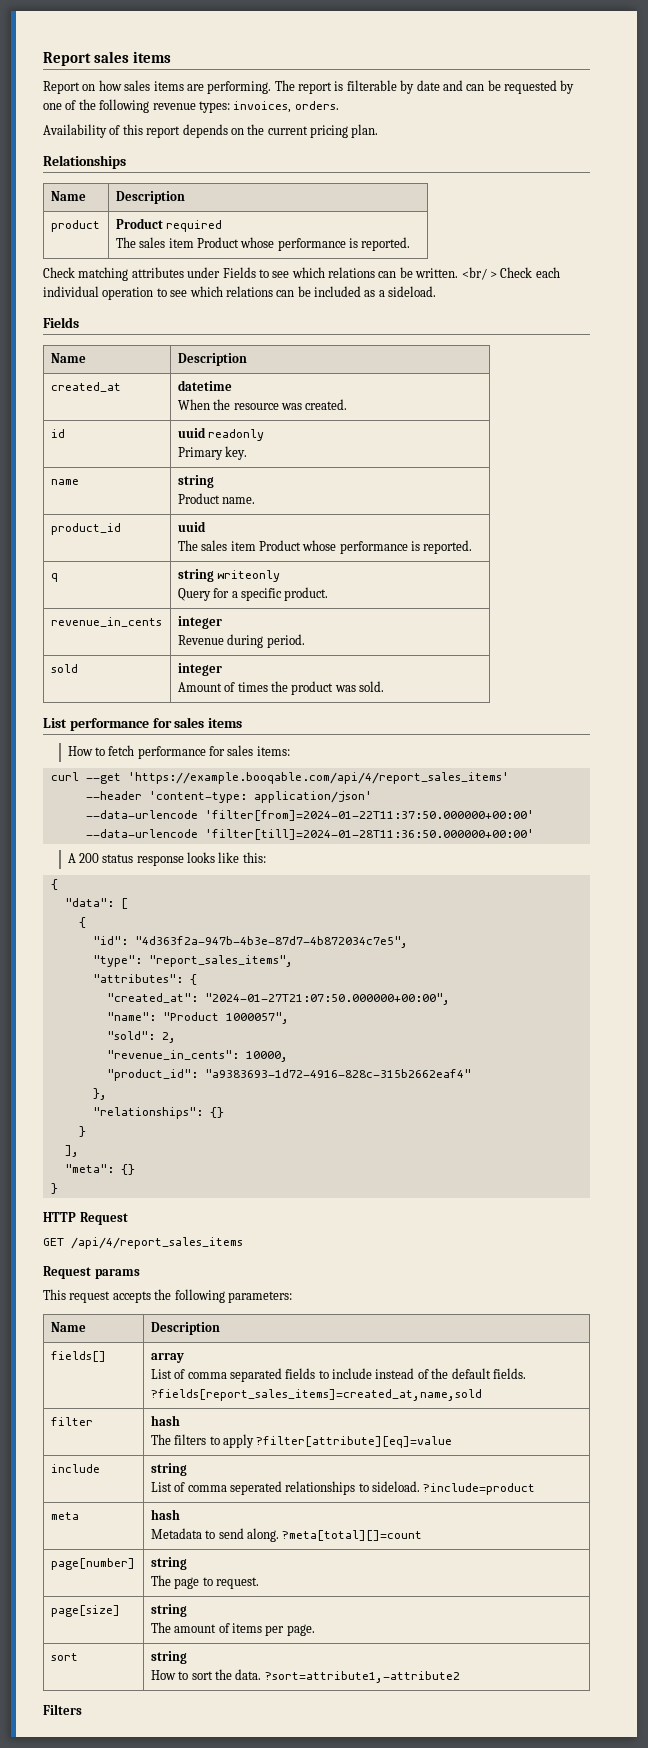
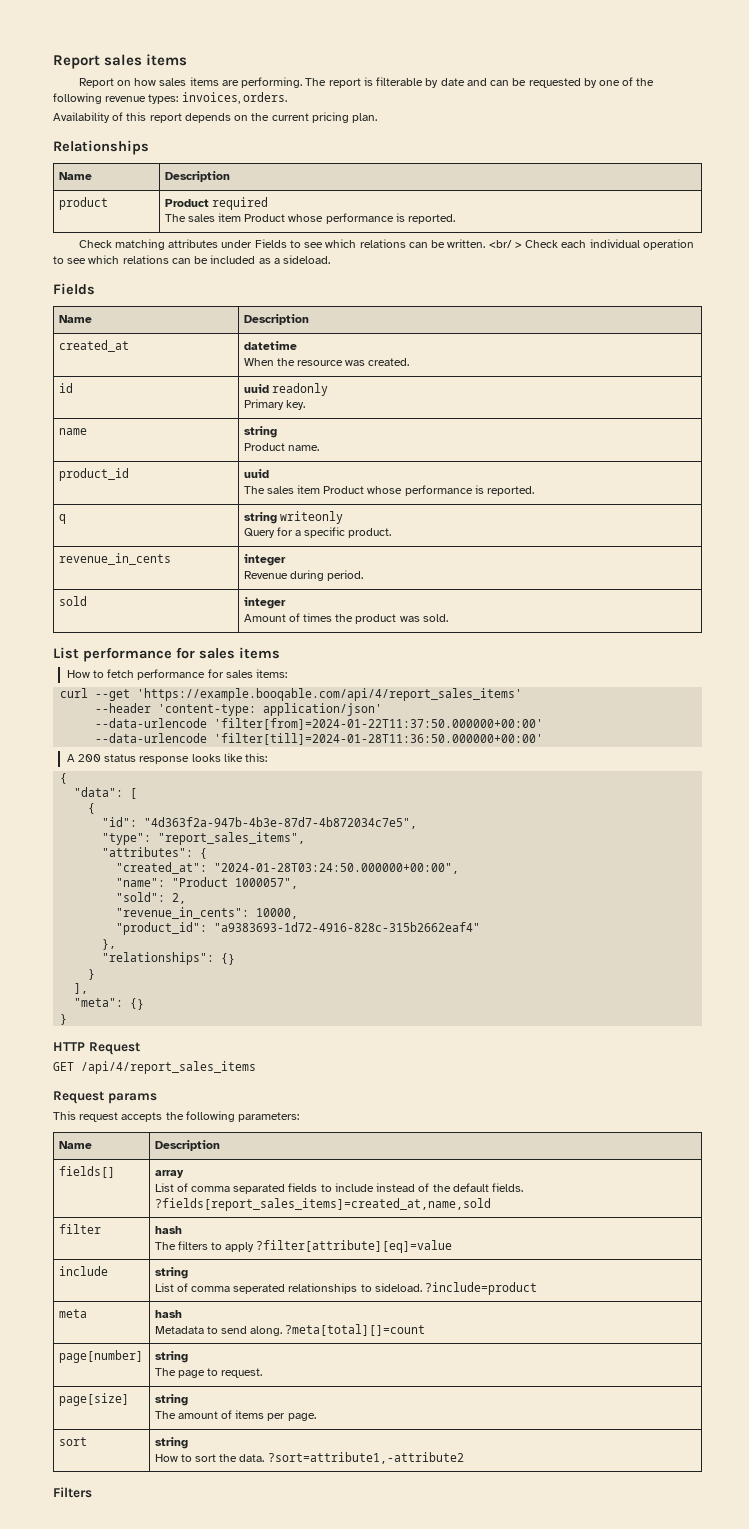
- "created_at": "2024-01-27T21:07:50.000000+00:00",
+ "created_at": "2024-01-28T03:24:50.000000+00:00",

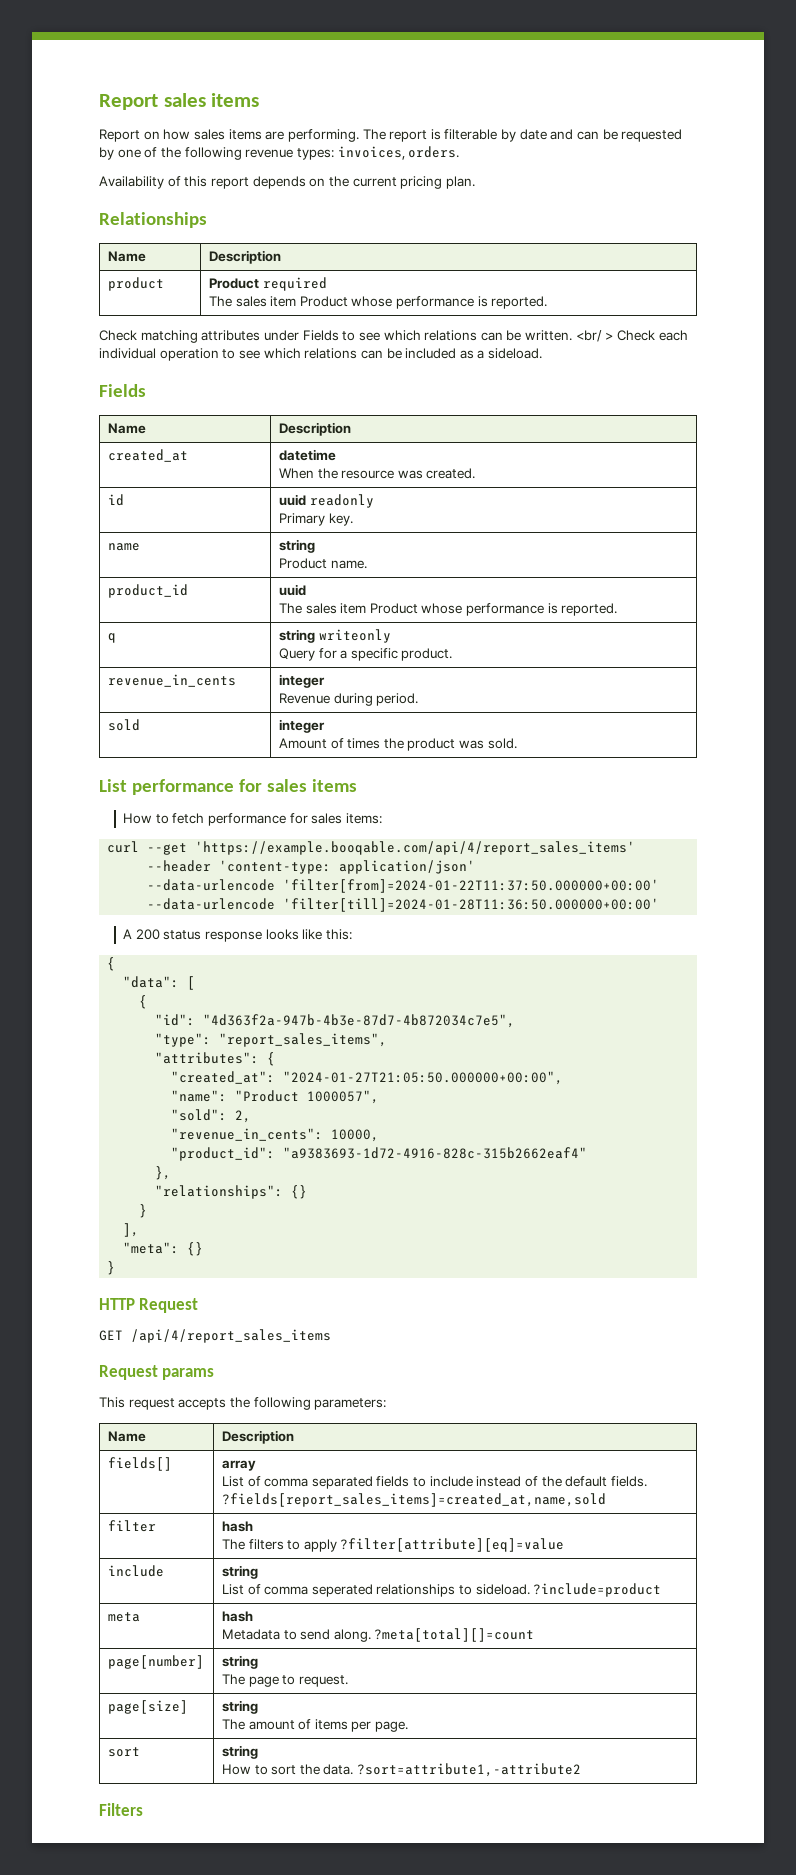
- "created_at": "2024-01-28T03:24:50.000000+00:00",
+ "created_at": "2024-01-27T21:05:50.000000+00:00",

